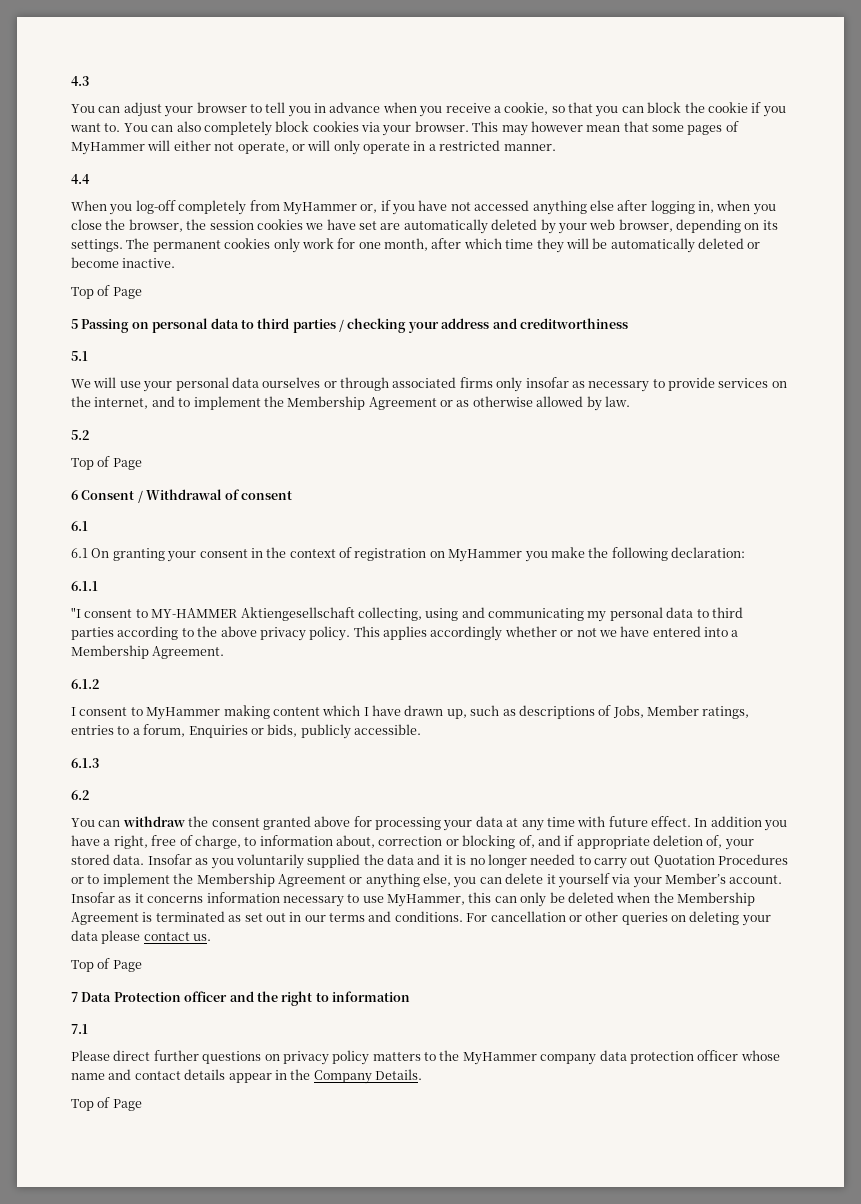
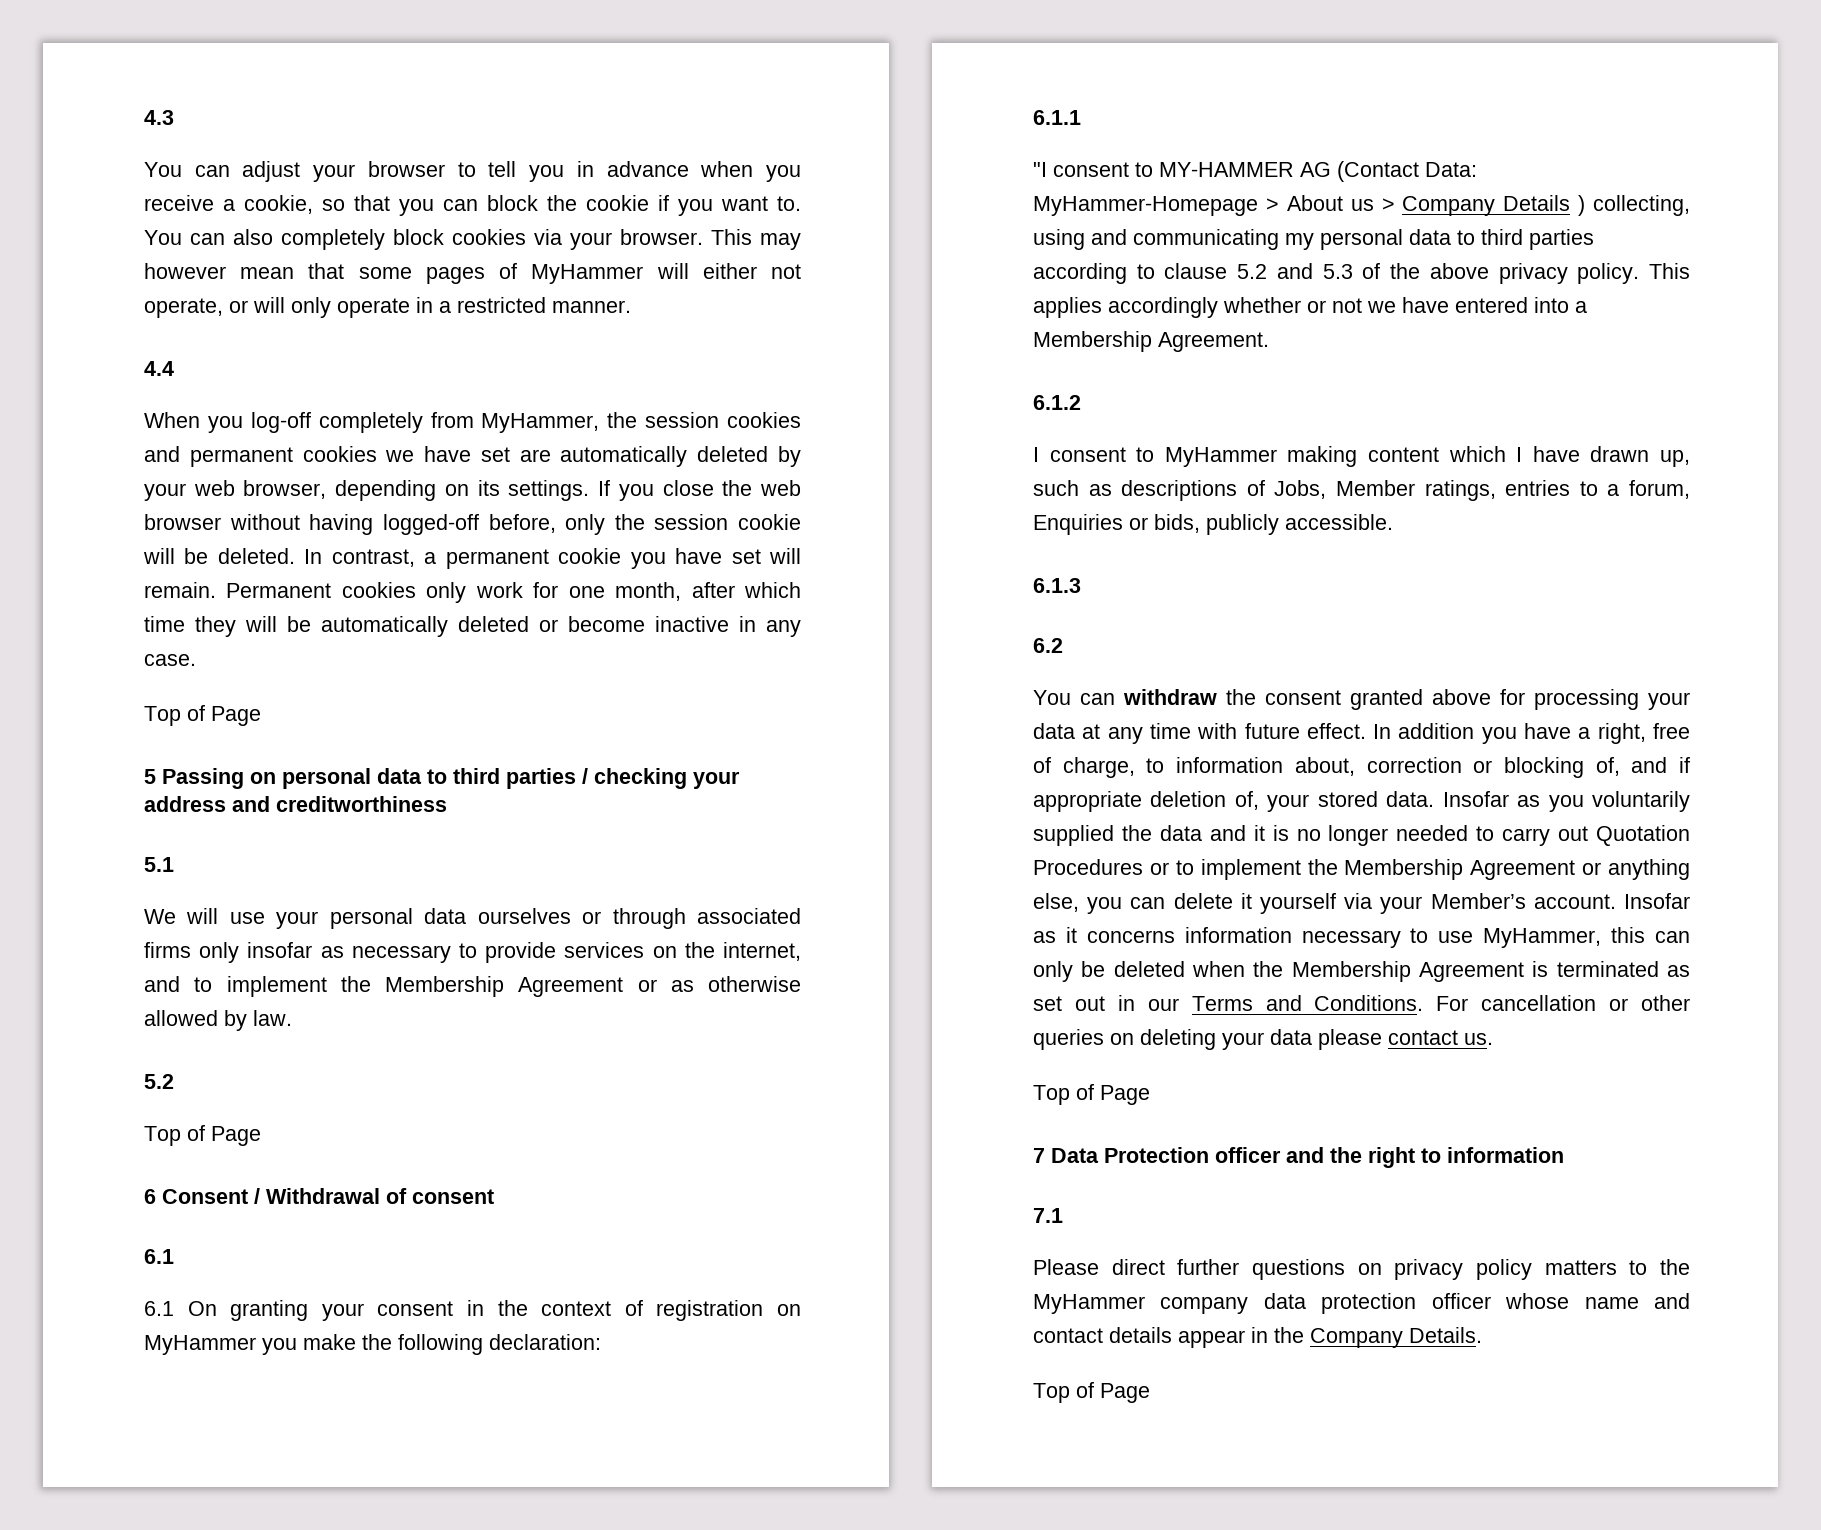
- When you log-off completely from MyHammer or, if you have not accessed anything else after logging in, when you close the browser, the session cookies we have set are automatically deleted by your web browser, depending on its settings.
+ When you log-off completely from MyHammer, the session cookies and permanent cookies we have set are automatically deleted by your web browser, depending on its settings.
- The permanent cookies only work for one month, after which time they will be automatically deleted or become inactive.
+ If you close the web browser without having logged-off before, only the session cookie will be deleted. In contrast, a permanent cookie you have set will remain. Permanent cookies only work for one month, after which time they will be automatically deleted or become inactive in any case.
- "I consent to MY-HAMMER Aktiengesellschaft collecting, using and communicating my personal data to third parties according to the above privacy policy.
+ "I consent to MY-HAMMER AG (Contact Data: MyHammer-Homepage > About us > Company Details ) collecting, using and communicating my personal data to third parties according to clause 5.2 and 5.3 of the above privacy policy.
- Insofar as it concerns information necessary to use MyHammer, this can only be deleted when the Membership Agreement is terminated as set out in our terms and conditions.
+ Insofar as it concerns information necessary to use MyHammer, this can only be deleted when the Membership Agreement is terminated as set out in our Terms and Conditions.

